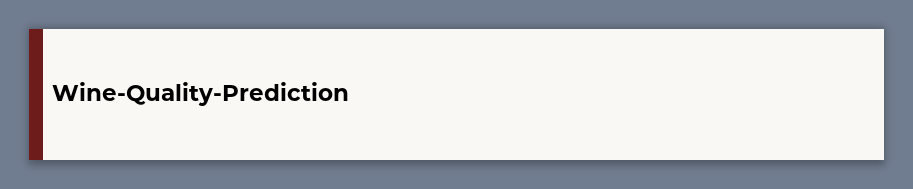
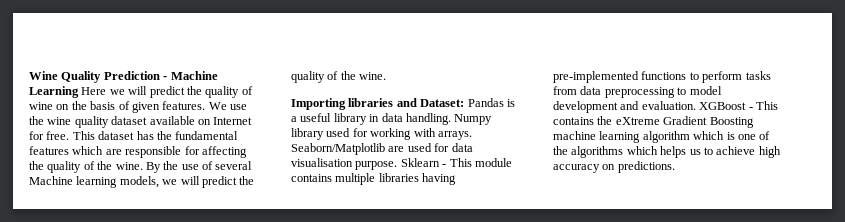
- Wine-Quality-Prediction
+ Wine Quality Prediction - Machine Learning Here we will predict the quality of wine on the basis of given features. We use the wine quality dataset available on Internet for free. This dataset has the fundamental features which are responsible for affecting the quality of the wine. By the use of several Machine learning models, we will predict the quality of the wine.
+ Importing libraries and Dataset: Pandas is a useful library in data handling. Numpy library used for working with arrays. Seaborn/Matplotlib are used for data visualisation purpose. Sklearn - This module contains multiple libraries having pre-implemented functions to perform tasks from data preprocessing to model development and evaluation. XGBoost - This contains the eXtreme Gradient Boosting machine learning algorithm which is one of the algorithms which helps us to achieve high accuracy on predictions.

